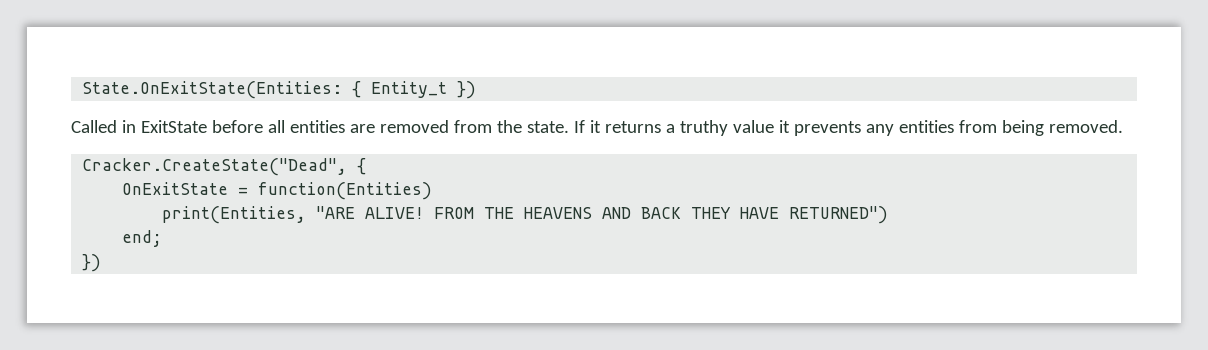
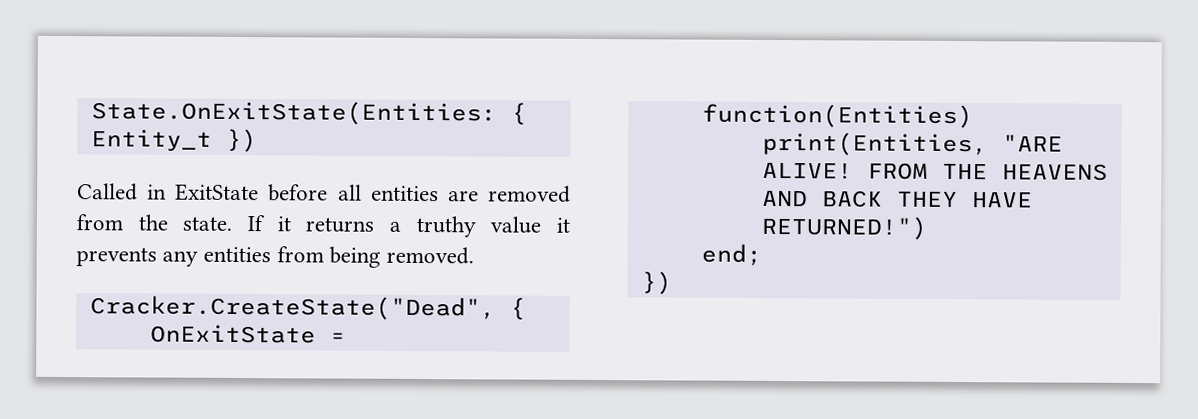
- FROM THE HEAVENS AND BACK THEY HAVE RETURNED")
+ FROM THE HEAVENS AND BACK THEY HAVE RETURNED!")

